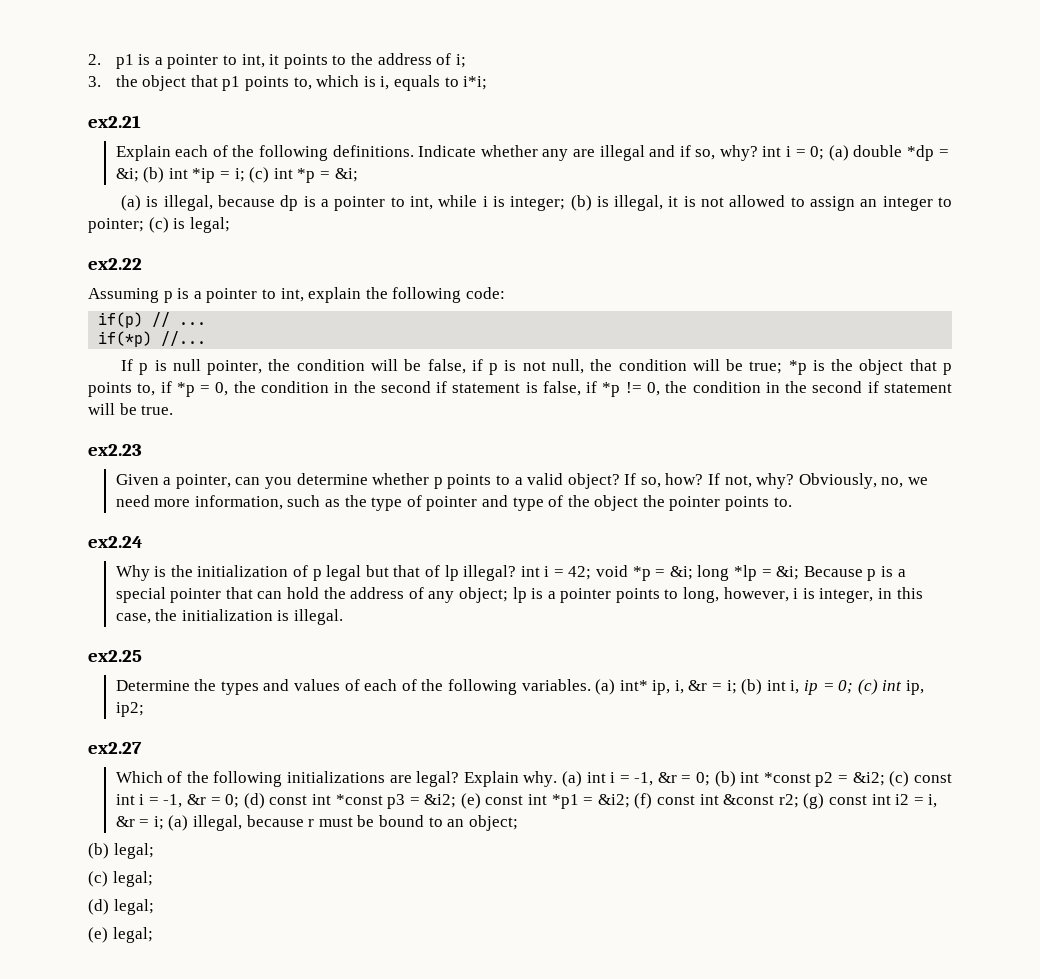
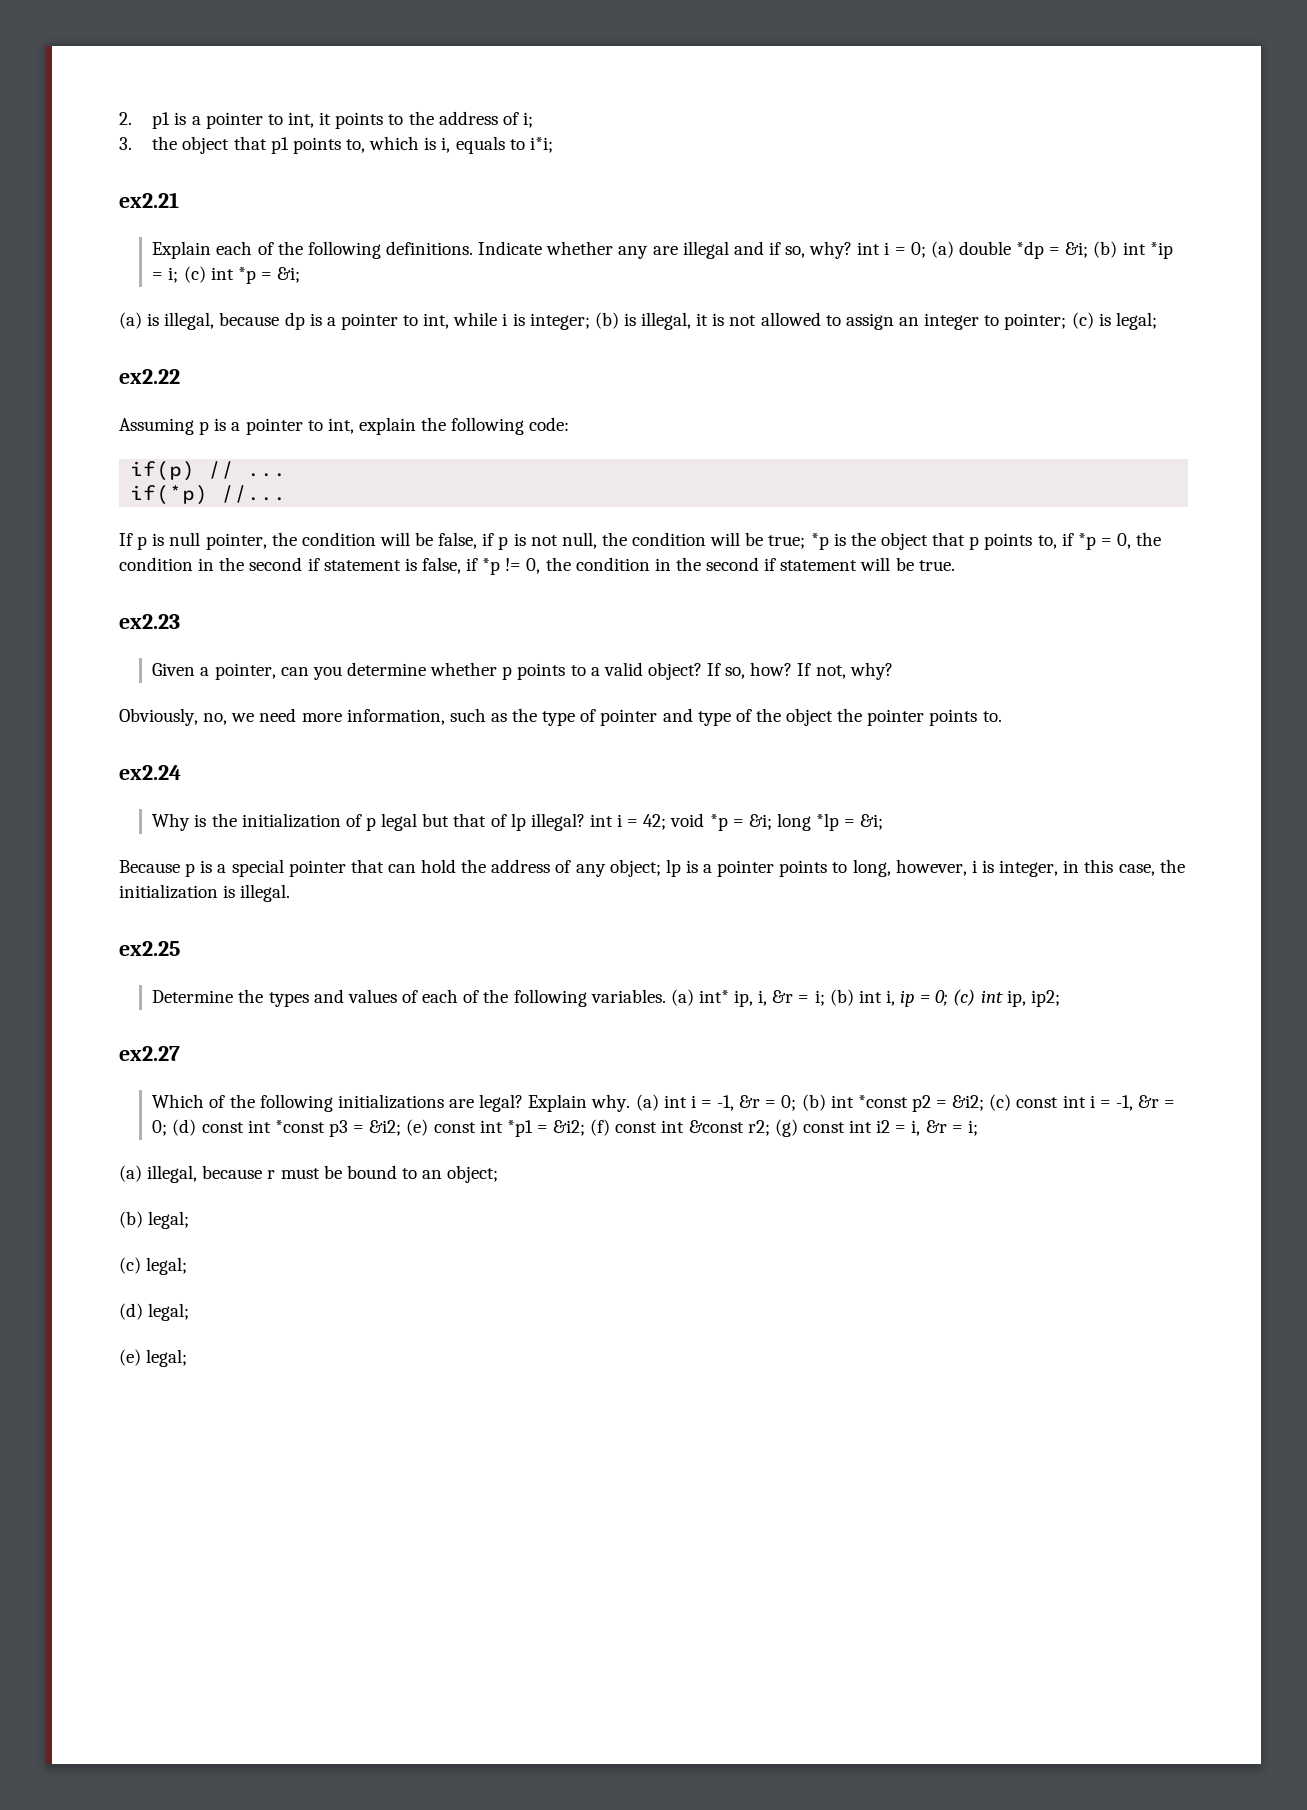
- If not, why? Obviously, no, we need more information, such as the type of pointer and type of the object the pointer points to.
+ If not, why?
+ Obviously, no, we need more information, such as the type of pointer and type of the object the pointer points to.
- Why is the initialization of p legal but that of lp illegal? int i = 42; void *p = &i; long *lp = &i; Because p is a special pointer that can hold the address of any object; lp is a pointer points to long, however, i is integer, in this case, the initialization is illegal.
+ Why is the initialization of p legal but that of lp illegal? int i = 42; void *p = &i; long *lp = &i;
+ Because p is a special pointer that can hold the address of any object; lp is a pointer points to long, however, i is integer, in this case, the initialization is illegal.
- (a) int i = -1, &r = 0; (b) int *const p2 = &i2; (c) const int i = -1, &r = 0; (d) const int *const p3 = &i2; (e) const int *p1 = &i2; (f) const int &const r2; (g) const int i2 = i, &r = i; (a) illegal, because r must be bound to an object;
+ (a) int i = -1, &r = 0; (b) int *const p2 = &i2; (c) const int i = -1, &r = 0; (d) const int *const p3 = &i2; (e) const int *p1 = &i2; (f) const int &const r2; (g) const int i2 = i, &r = i;
+ (a) illegal, because r must be bound to an object;

